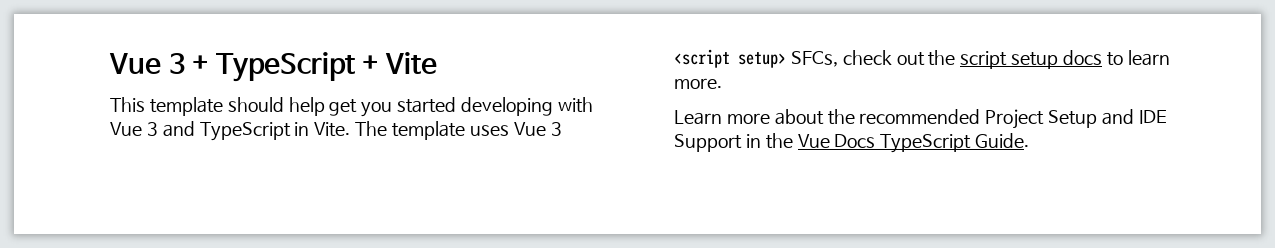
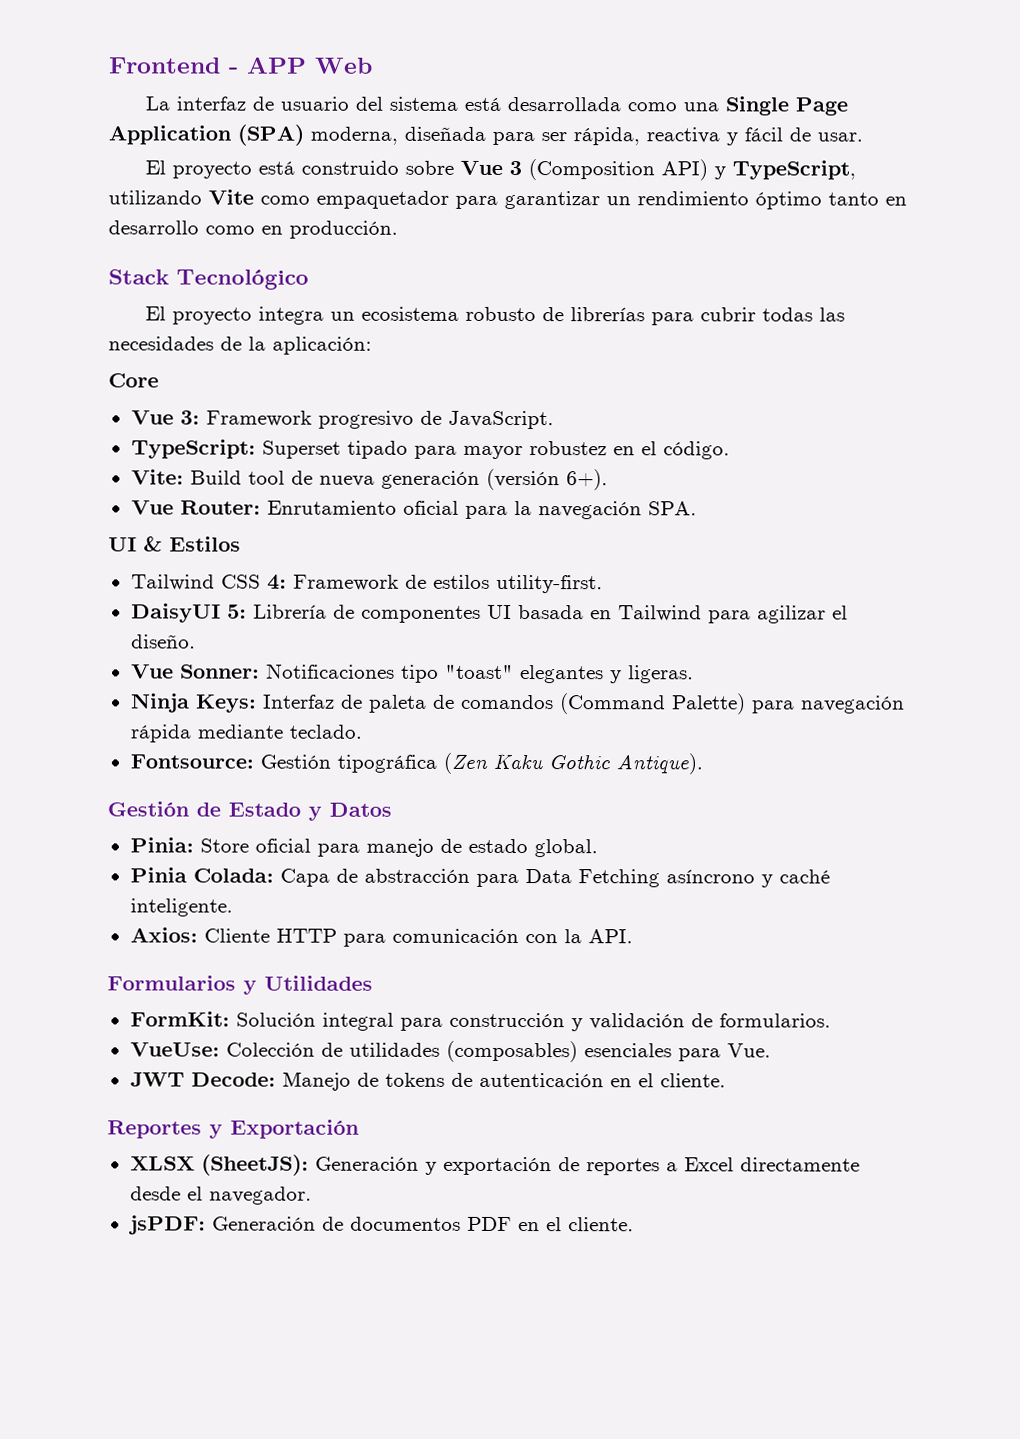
- Vue 3 + TypeScript + Vite
- This template should help get you started developing with Vue 3 and TypeScript in Vite. The template uses Vue 3 <script setup> SFCs, check out the script setup docs to learn more.
- Learn more about the recommended Project Setup and IDE Support in the Vue Docs TypeScript Guide.
+ Frontend - APP Web
+ La interfaz de usuario del sistema está desarrollada como una Single Page Application (SPA) moderna, diseñada para ser rápida, reactiva y fácil de usar.
+ El proyecto está construido sobre Vue 3 (Composition API) y TypeScript, utilizando Vite como empaquetador para garantizar un rendimiento óptimo tanto en desarrollo como en producción.
+ Stack Tecnológico
+ El proyecto integra un ecosistema robusto de librerías para cubrir todas las necesidades de la aplicación:
+ Core
+ Vue 3: Framework progresivo de JavaScript.
+ TypeScript: Superset tipado para mayor robustez en el código.
+ Vite: Build tool de nueva generación (versión 6+).
+ Vue Router: Enrutamiento oficial para la navegación SPA.
+ UI & Estilos
+ Tailwind CSS 4: Framework de estilos utility-first.
+ DaisyUI 5: Librería de componentes UI basada en Tailwind para agilizar el diseño.
+ Vue Sonner: Notificaciones tipo "toast" elegantes y ligeras.
+ Ninja Keys: Interfaz de paleta de comandos (Command Palette) para navegación rápida mediante teclado.
+ Fontsource: Gestión tipográfica (Zen Kaku Gothic Antique).
+ Gestión de Estado y Datos
+ Pinia: Store oficial para manejo de estado global.
+ Pinia Colada: Capa de abstracción para Data Fetching asíncrono y caché inteligente.
+ Axios: Cliente HTTP para comunicación con la API.
+ Formularios y Utilidades
+ FormKit: Solución integral para construcción y validación de formularios.
+ VueUse: Colección de utilidades (composables) esenciales para Vue.
+ JWT Decode: Manejo de tokens de autenticación en el cliente.
+ Reportes y Exportación
+ XLSX (SheetJS): Generación y exportación de reportes a Excel directamente desde el navegador.
+ jsPDF: Generación de documentos PDF en el cliente.

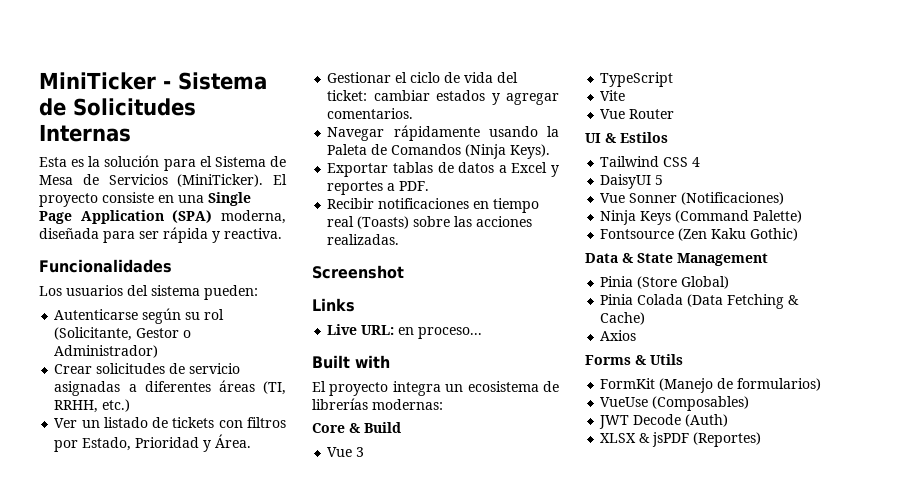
- Frontend - APP Web
- La interfaz de usuario del sistema está desarrollada como una Single Page Application (SPA) moderna, diseñada para ser rápida, reactiva y fácil de usar.
- El proyecto está construido sobre Vue 3 (Composition API) y TypeScript, utilizando Vite como empaquetador para garantizar un rendimiento óptimo tanto en desarrollo como en producción.
- Stack Tecnológico
+ MiniTicker - Sistema de Solicitudes Internas
+ Esta es la solución para el Sistema de Mesa de Servicios (MiniTicker). El proyecto consiste en una Single Page Application (SPA) moderna, diseñada para ser rápida y reactiva.
+ Funcionalidades
+ Los usuarios del sistema pueden:
+ Autenticarse según su rol (Solicitante, Gestor o Administrador)
+ Crear solicitudes de servicio asignadas a diferentes áreas (TI, RRHH, etc.)
+ Ver un listado de tickets con filtros por Estado, Prioridad y Área.
+ Gestionar el ciclo de vida del ticket: cambiar estados y agregar comentarios.
+ Navegar rápidamente usando la Paleta de Comandos (Ninja Keys).
+ Exportar tablas de datos a Excel y reportes a PDF.
+ Recibir notificaciones en tiempo real (Toasts) sobre las acciones realizadas.
+ Screenshot
+ Links
+ Live URL: en proceso...
+ Built with
- El proyecto integra un ecosistema robusto de librerías para cubrir todas las necesidades de la aplicación:
+ El proyecto integra un ecosistema de librerías modernas:
- Core
- Vue 3: Framework progresivo de JavaScript.
- TypeScript: Superset tipado para mayor robustez en el código.
- Vite: Build tool de nueva generación (versión 6+).
- Vue Router: Enrutamiento oficial para la navegación SPA.
+ Core & Build
+ Vue 3
+ TypeScript
+ Vite
+ Vue Router
- Tailwind CSS 4: Framework de estilos utility-first.
- DaisyUI 5: Librería de componentes UI basada en Tailwind para agilizar el diseño.
- Vue Sonner: Notificaciones tipo "toast" elegantes y ligeras.
- Ninja Keys: Interfaz de paleta de comandos (Command Palette) para navegación rápida mediante teclado.
- Fontsource: Gestión tipográfica (Zen Kaku Gothic Antique).
- Gestión de Estado y Datos
- Pinia: Store oficial para manejo de estado global.
- Pinia Colada: Capa de abstracción para Data Fetching asíncrono y caché inteligente.
- Axios: Cliente HTTP para comunicación con la API.
- Formularios y Utilidades
- FormKit: Solución integral para construcción y validación de formularios.
- VueUse: Colección de utilidades (composables) esenciales para Vue.
- JWT Decode: Manejo de tokens de autenticación en el cliente.
- Reportes y Exportación
- XLSX (SheetJS): Generación y exportación de reportes a Excel directamente desde el navegador.
- jsPDF: Generación de documentos PDF en el cliente.
+ Tailwind CSS 4
+ DaisyUI 5
+ Vue Sonner (Notificaciones)
+ Ninja Keys (Command Palette)
+ Fontsource (Zen Kaku Gothic)
+ Data & State Management
+ Pinia (Store Global)
+ Pinia Colada (Data Fetching & Cache)
+ Axios
+ Forms & Utils
+ FormKit (Manejo de formularios)
+ VueUse (Composables)
+ JWT Decode (Auth)
+ XLSX & jsPDF (Reportes)

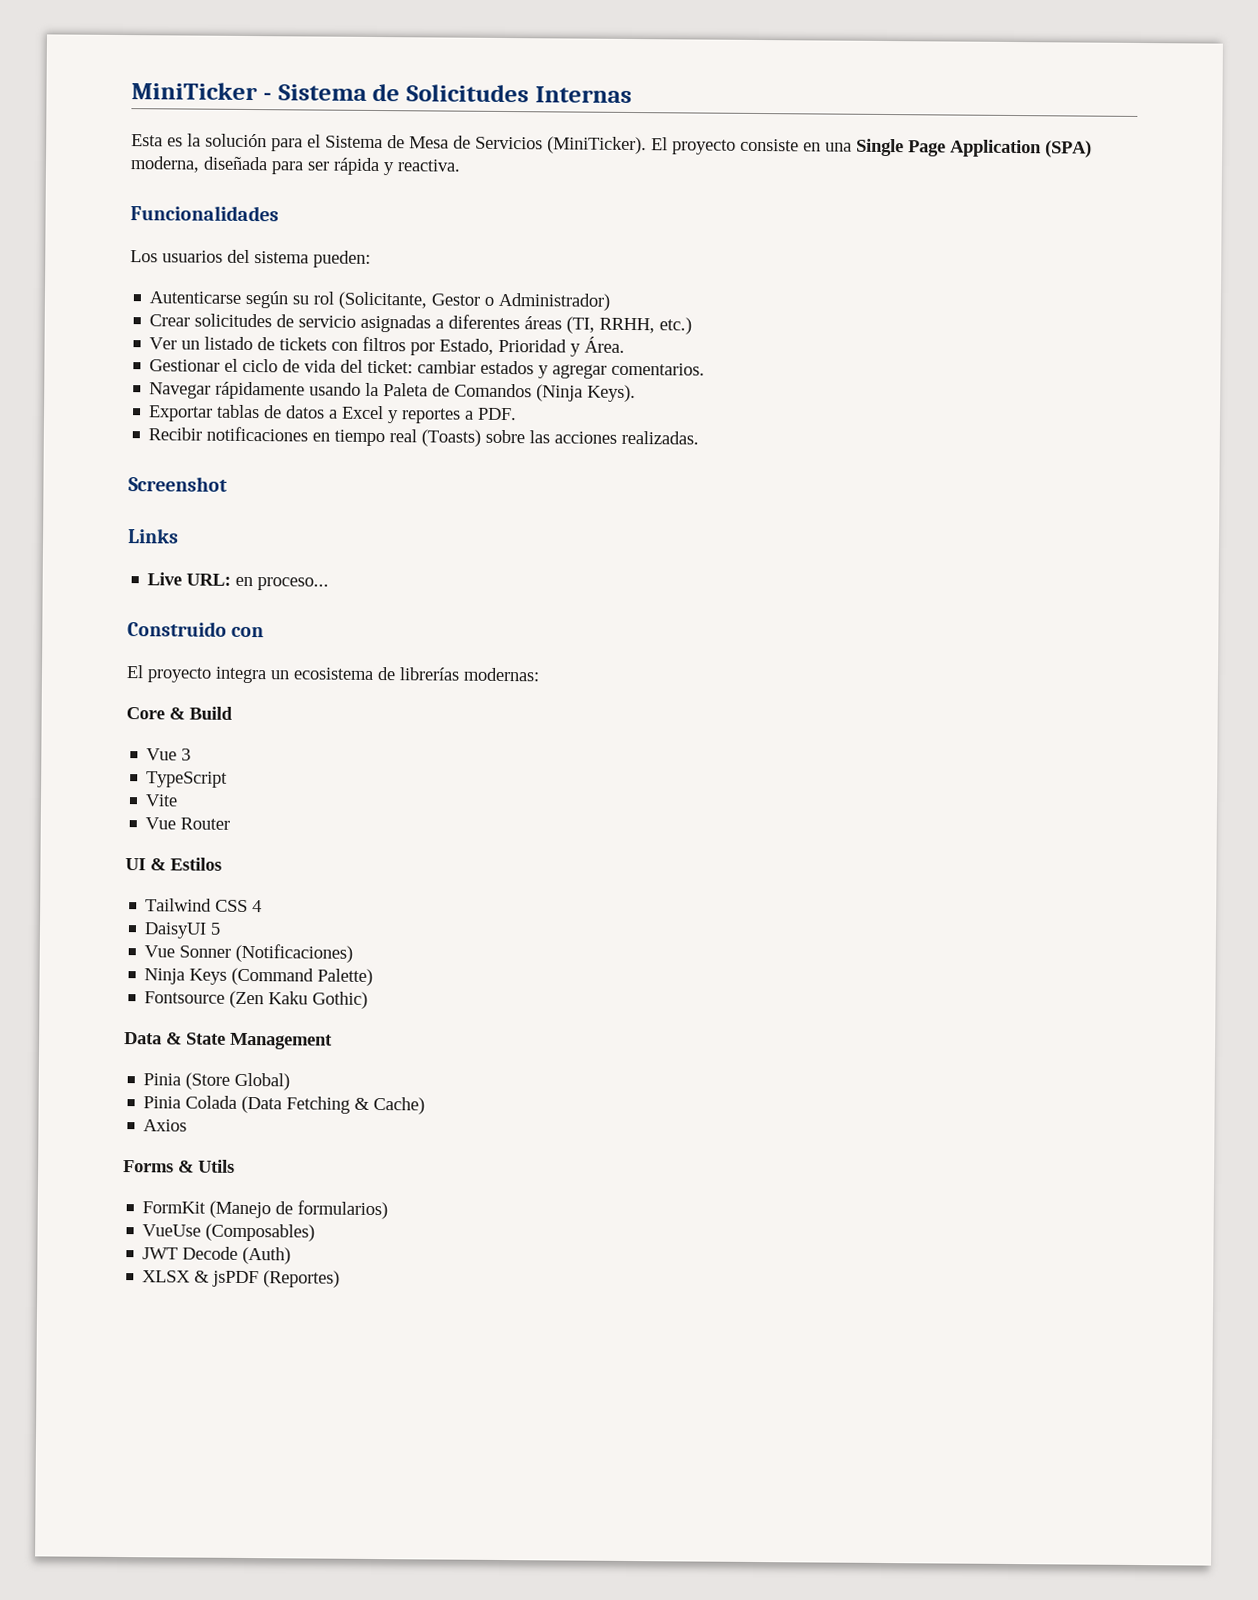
- Built with
+ Construido con

